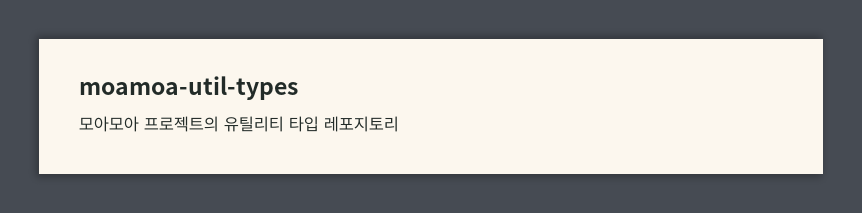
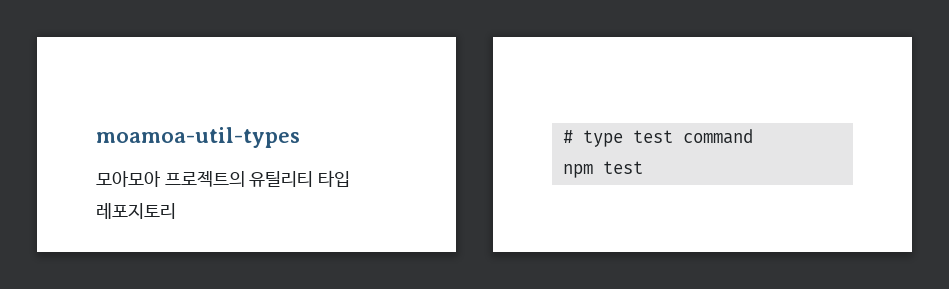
+ # type test command
+ npm test

